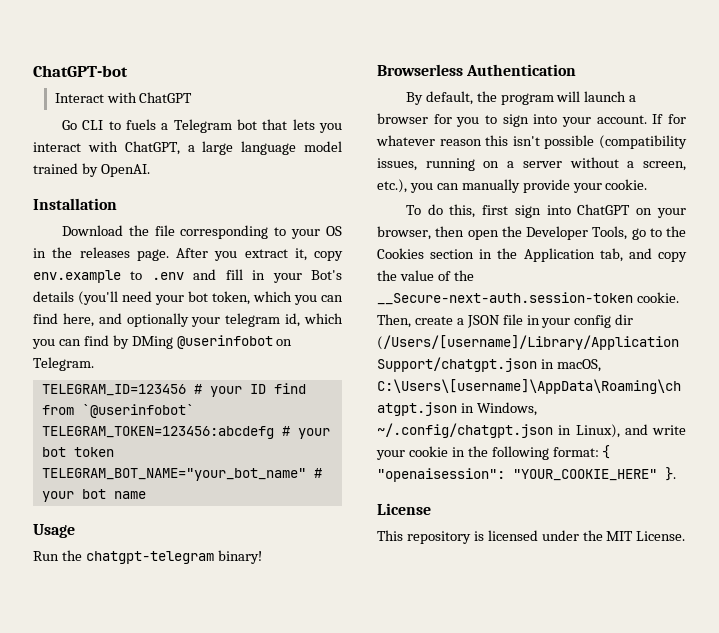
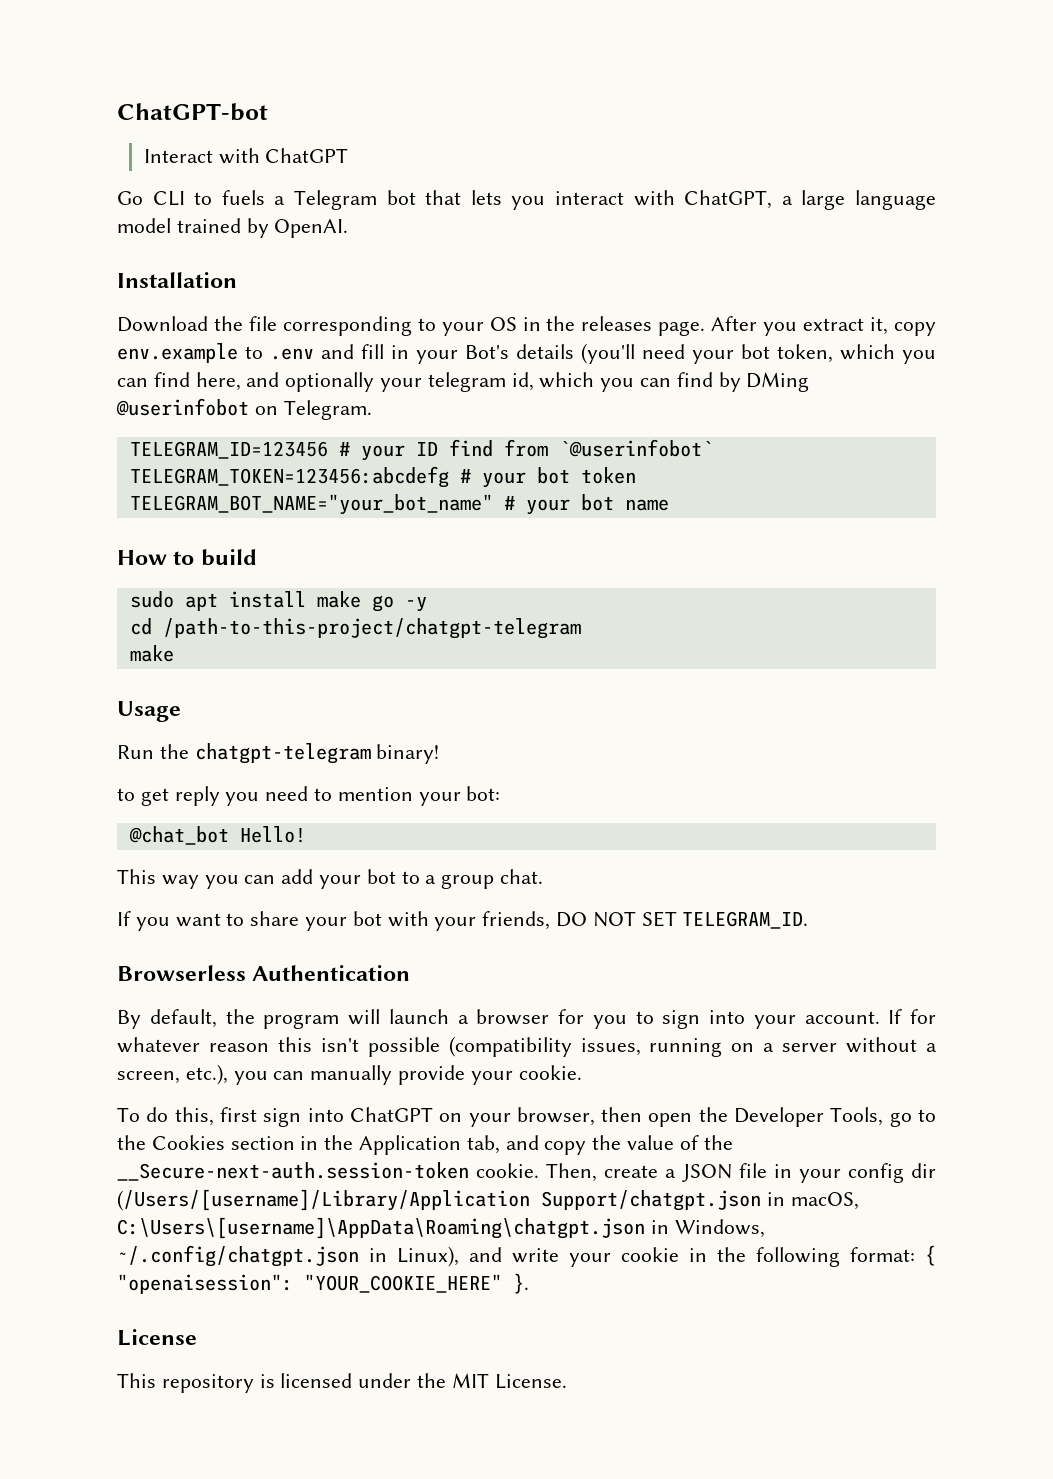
+ How to build
+ sudo apt install make go -y
+ cd /path-to-this-project/chatgpt-telegram
+ make
+ to get reply you need to mention your bot:
+ @chat_bot Hello!
+ This way you can add your bot to a group chat.
+ If you want to share your bot with your friends, DO NOT SET TELEGRAM_ID.

